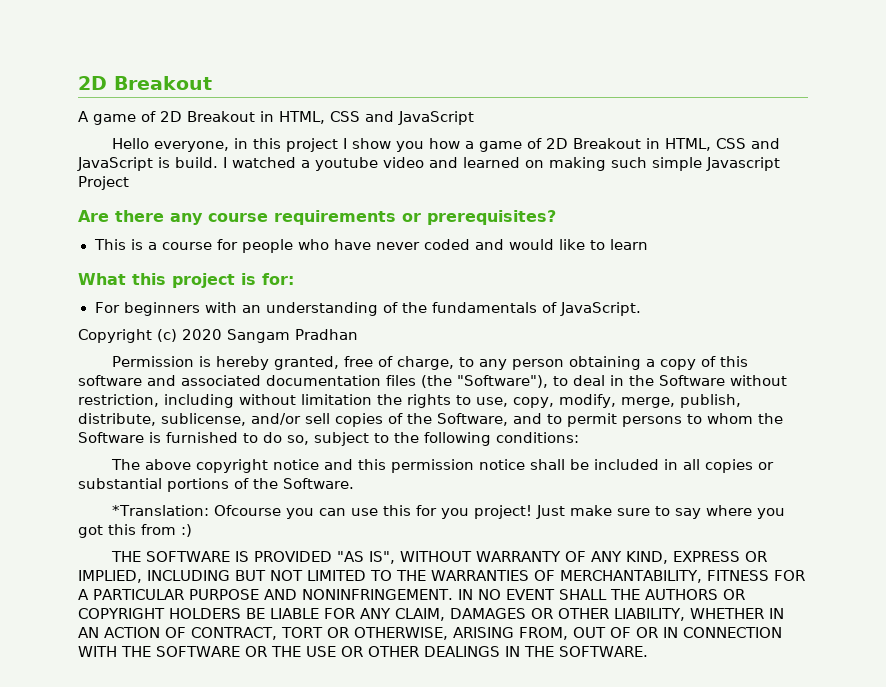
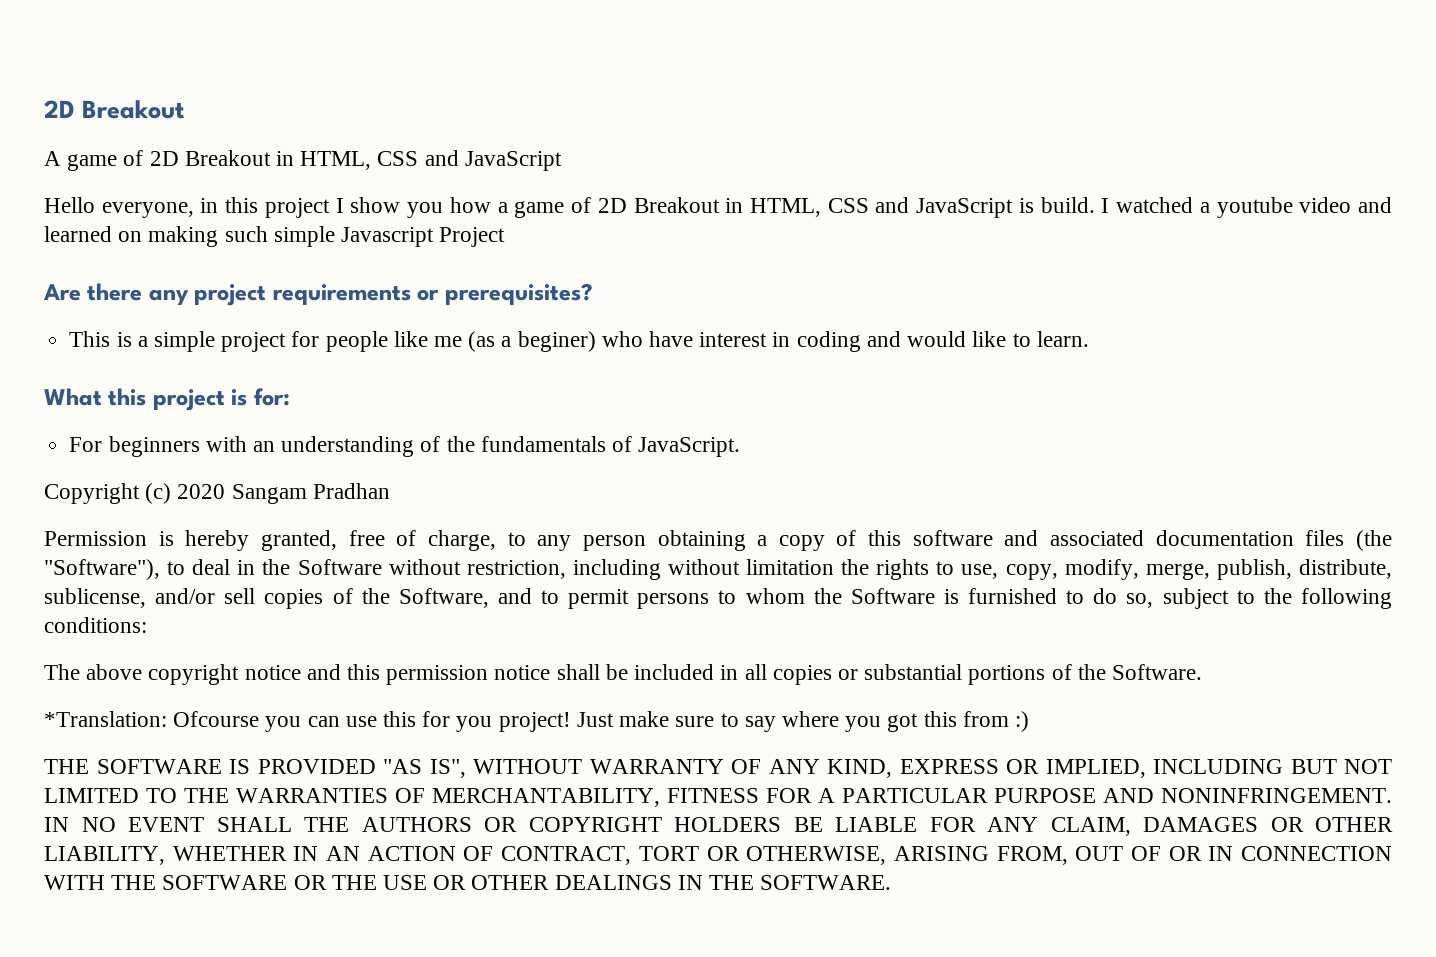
- Are there any course requirements or prerequisites?
+ Are there any project requirements or prerequisites?
- This is a course for people who have never coded and would like to learn
+ This is a simple project for people like me (as a beginer) who have interest in coding and would like to learn.

